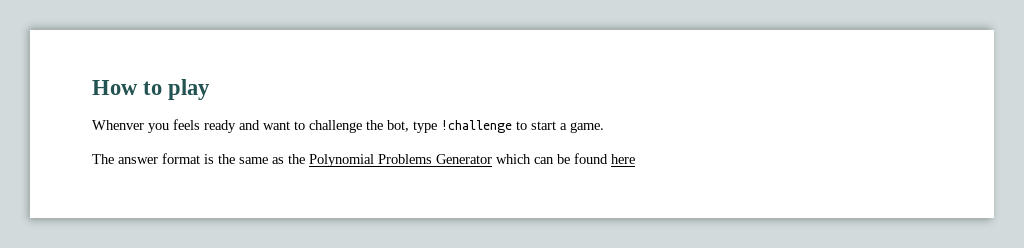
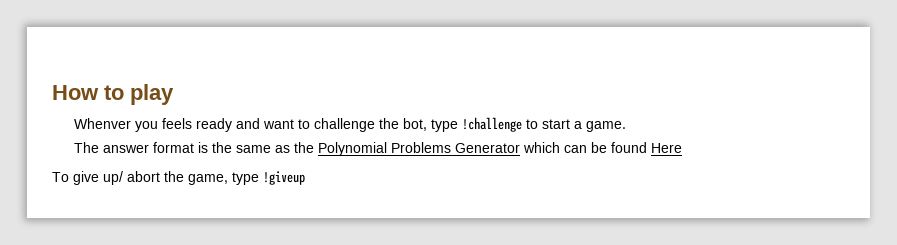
- The answer format is the same as the Polynomial Problems Generator which can be found here
+ The answer format is the same as the Polynomial Problems Generator which can be found Here
+ To give up/ abort the game, type !giveup

